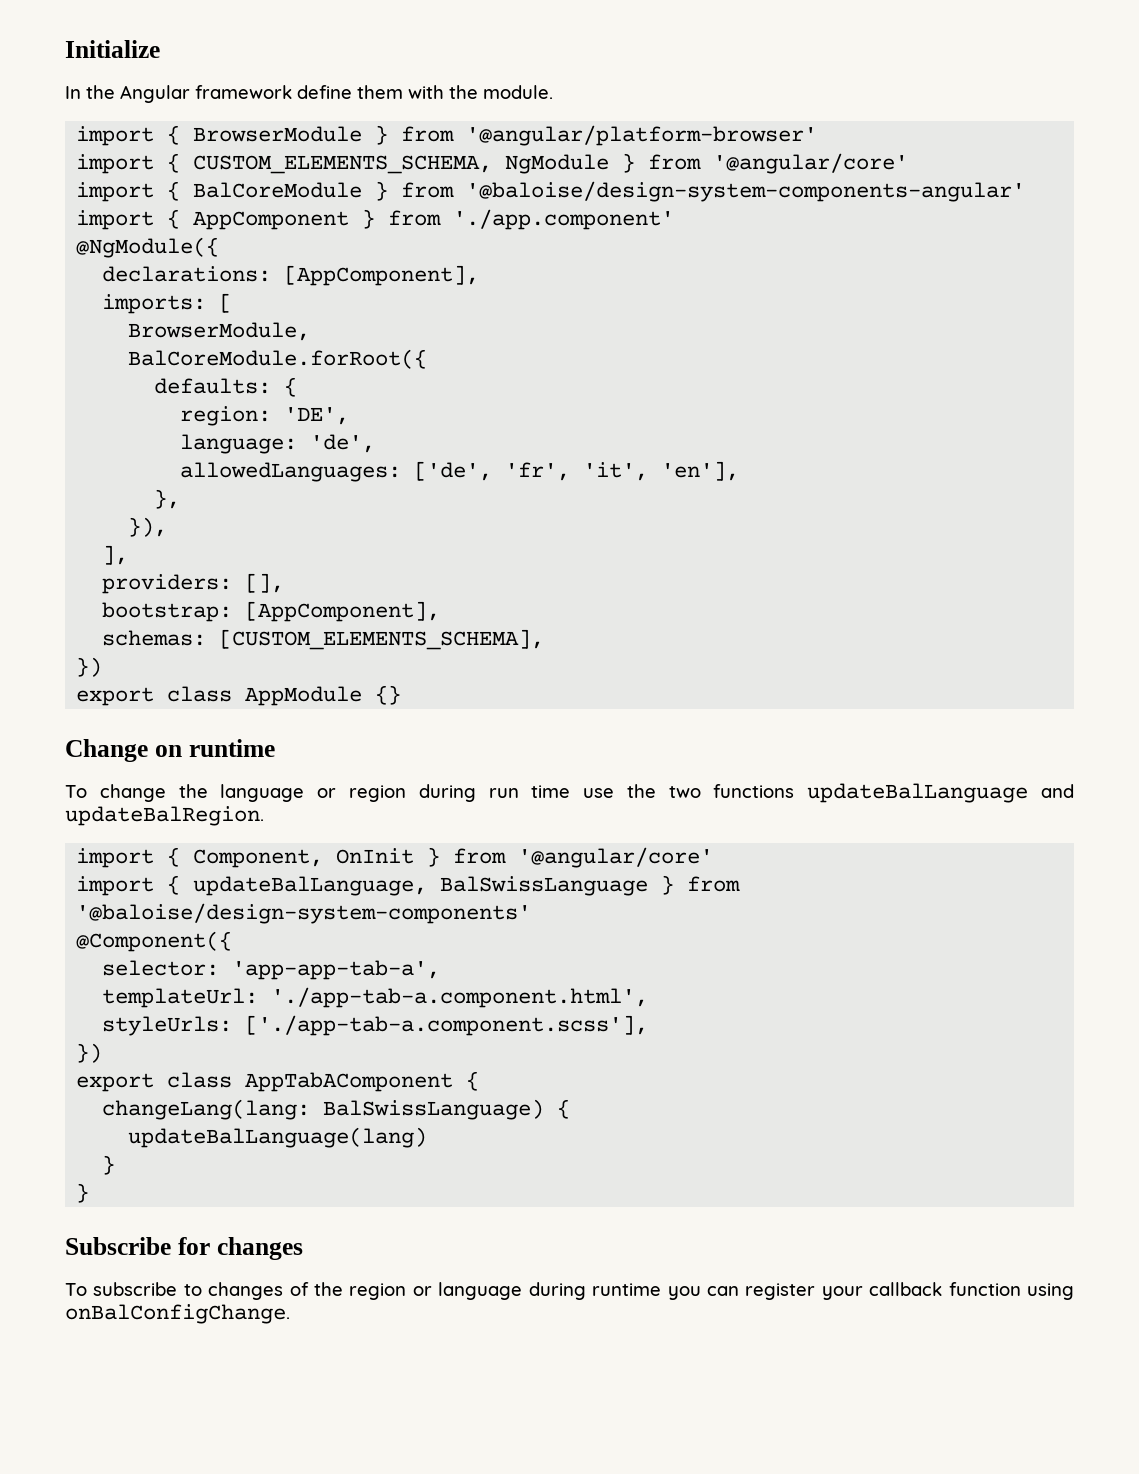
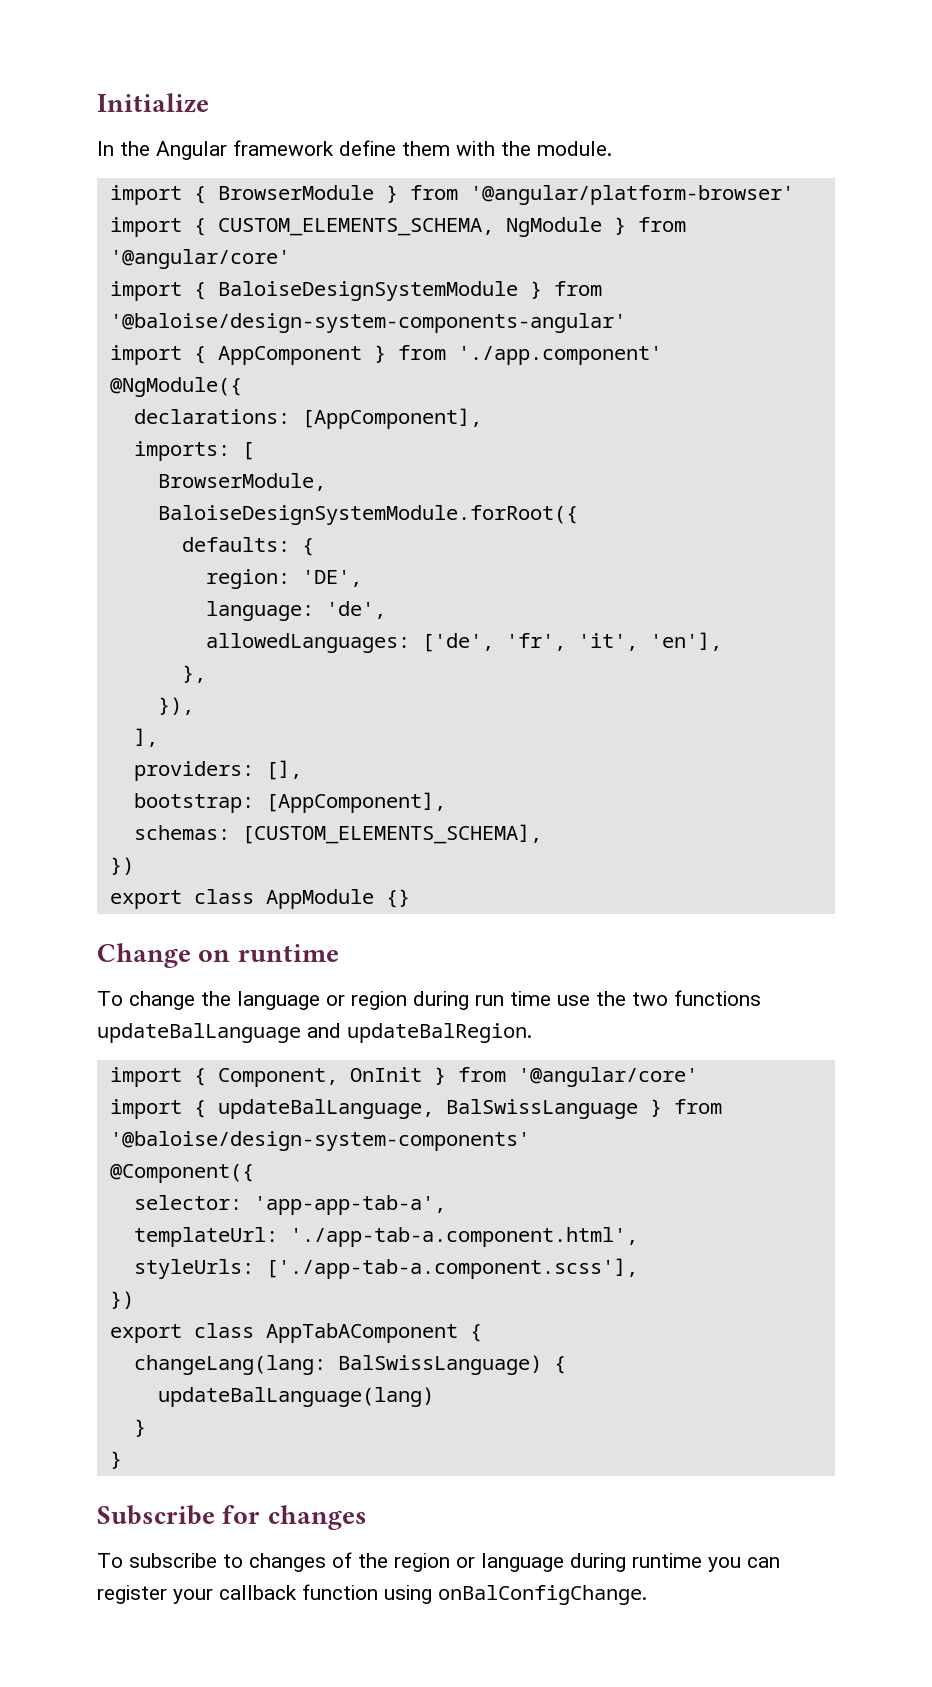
- import { BalCoreModule } from '@baloise/design-system-components-angular'
+ import { BaloiseDesignSystemModule } from '@baloise/design-system-components-angular'
- BalCoreModule.forRoot({
+ BaloiseDesignSystemModule.forRoot({

